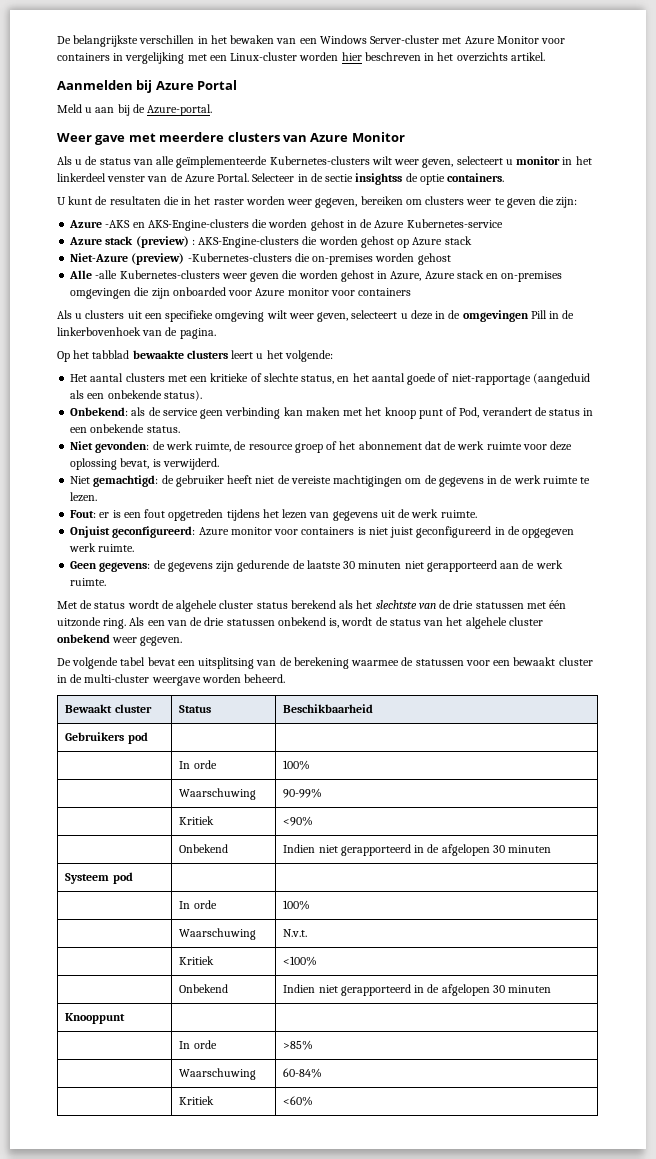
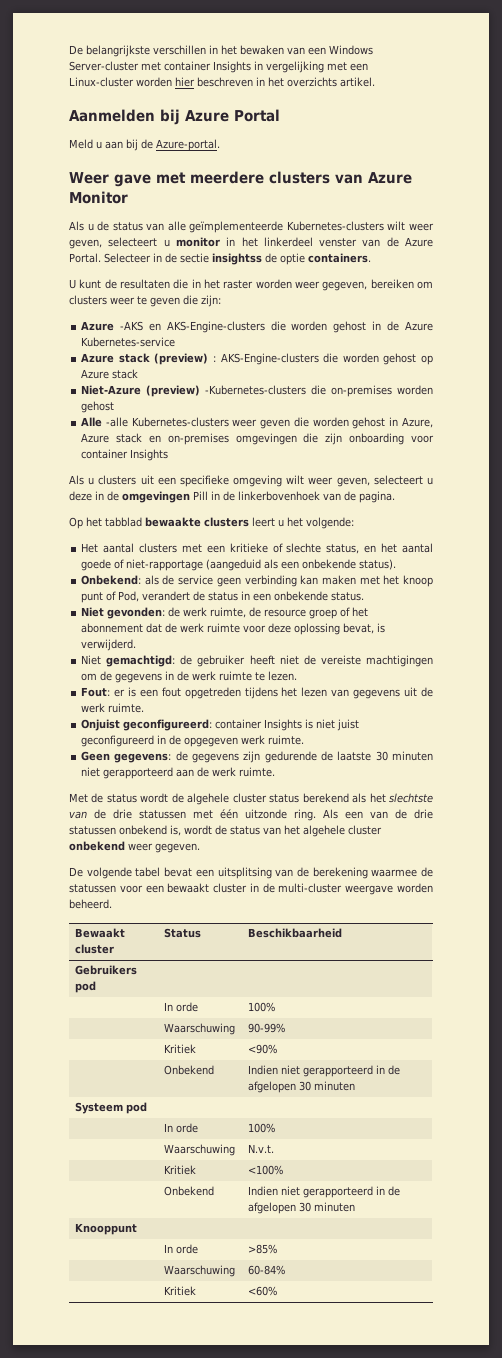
- De belangrijkste verschillen in het bewaken van een Windows Server-cluster met Azure Monitor voor containers in vergelijking met een Linux-cluster worden hier beschreven in het overzichts artikel.
+ De belangrijkste verschillen in het bewaken van een Windows Server-cluster met container Insights in vergelijking met een Linux-cluster worden hier beschreven in het overzichts artikel.
- Alle -alle Kubernetes-clusters weer geven die worden gehost in Azure, Azure stack en on-premises omgevingen die zijn onboarded voor Azure monitor voor containers
+ Alle -alle Kubernetes-clusters weer geven die worden gehost in Azure, Azure stack en on-premises omgevingen die zijn onboarding voor container Insights
- Onjuist geconfigureerd: Azure monitor voor containers is niet juist geconfigureerd in de opgegeven werk ruimte.
+ Onjuist geconfigureerd: container Insights is niet juist geconfigureerd in de opgegeven werk ruimte.

